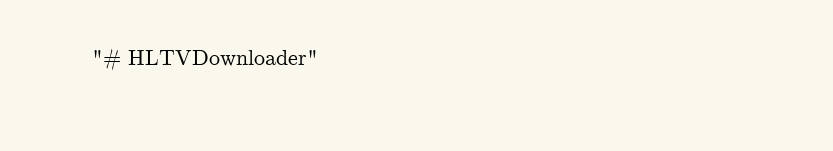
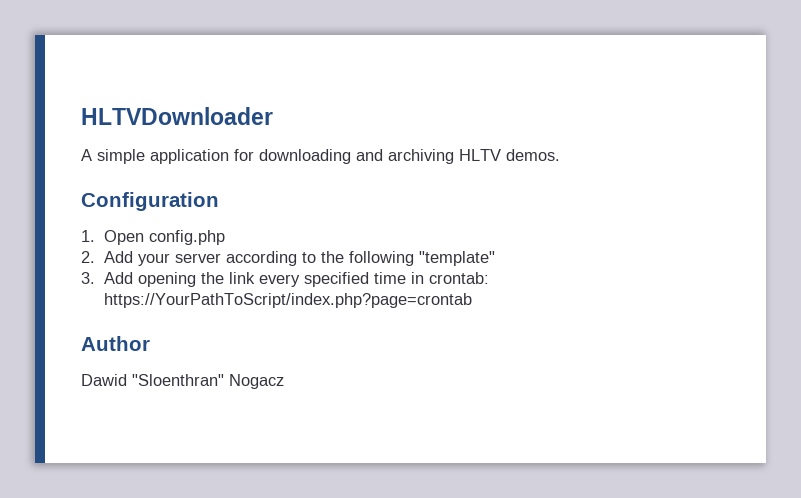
- "# HLTVDownloader"
+ HLTVDownloader
+ A simple application for downloading and archiving HLTV demos.
+ Configuration
+ 1. Open config.php
+ 2. Add your server according to the following "template"
+ 3. Add opening the link every specified time in crontab: https://YourPathToScript/index.php?page=crontab
+ Author
+ Dawid "Sloenthran" Nogacz

